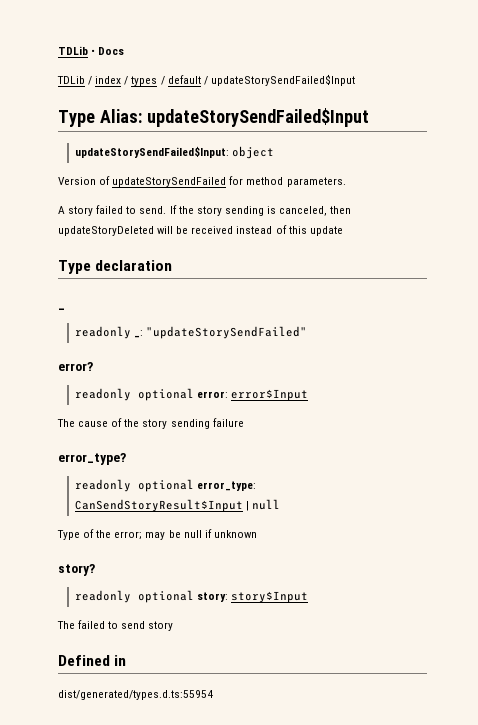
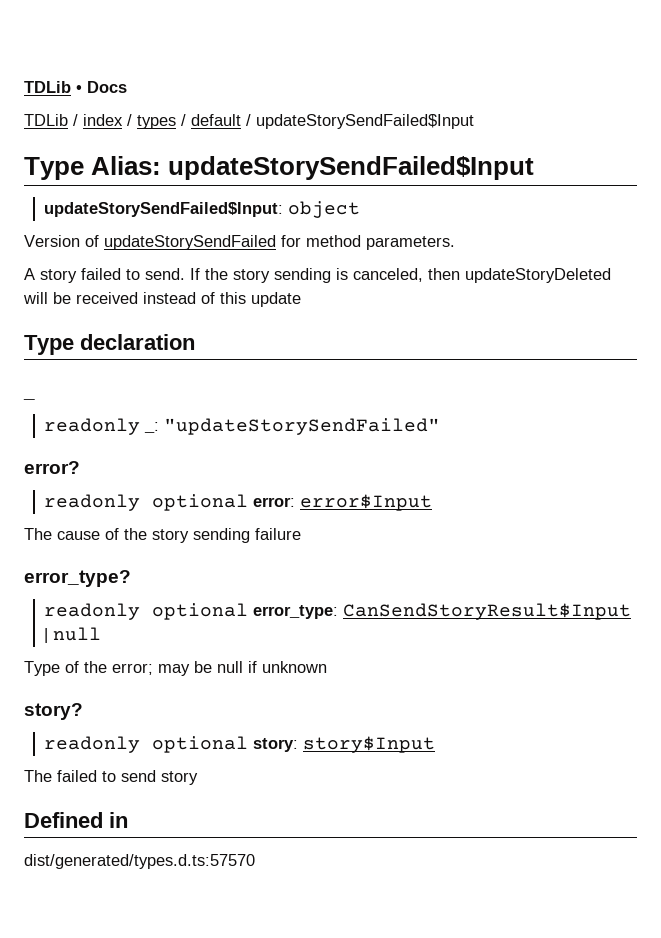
- dist/generated/types.d.ts:55954
+ dist/generated/types.d.ts:57570

